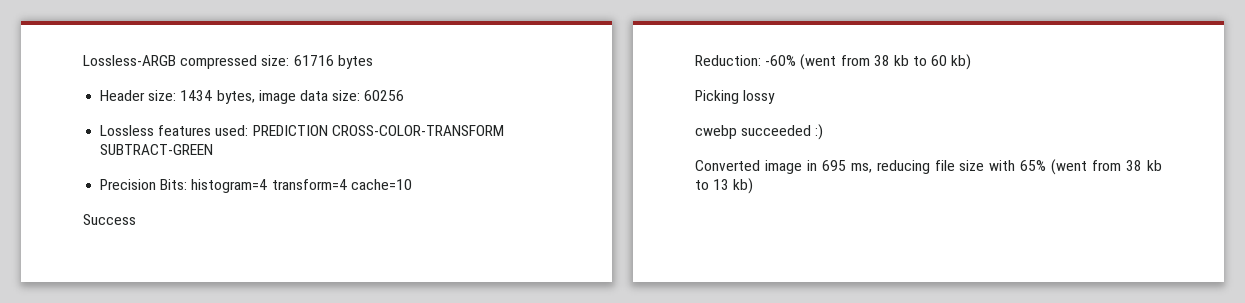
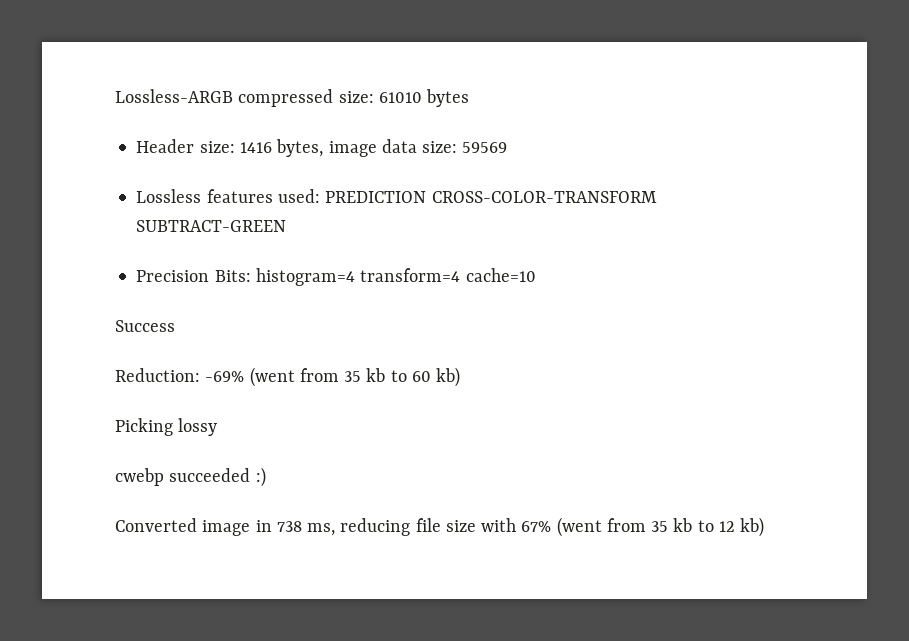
- Lossless-ARGB compressed size: 61716 bytes
+ Lossless-ARGB compressed size: 61010 bytes
- Header size: 1434 bytes, image data size: 60256
+ Header size: 1416 bytes, image data size: 59569
- Reduction: -60% (went from 38 kb to 60 kb)
+ Reduction: -69% (went from 35 kb to 60 kb)
- Converted image in 695 ms, reducing file size with 65% (went from 38 kb to 13 kb)
+ Converted image in 738 ms, reducing file size with 67% (went from 35 kb to 12 kb)

